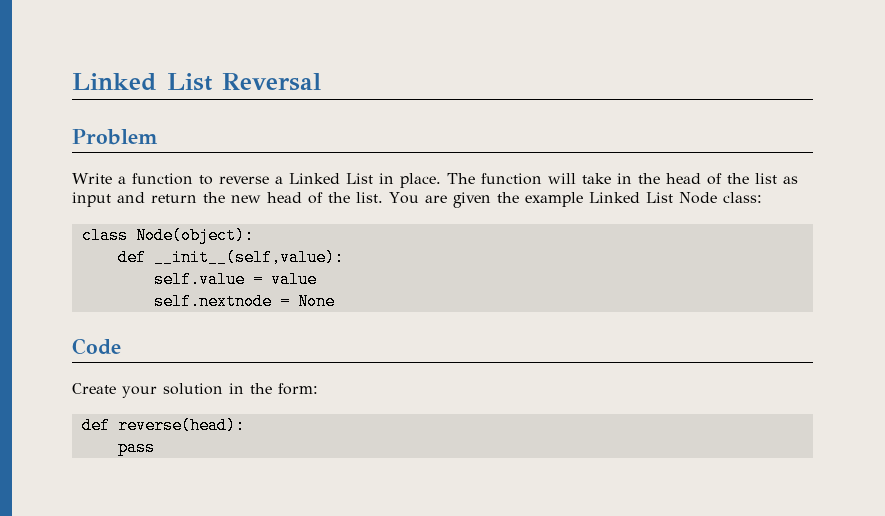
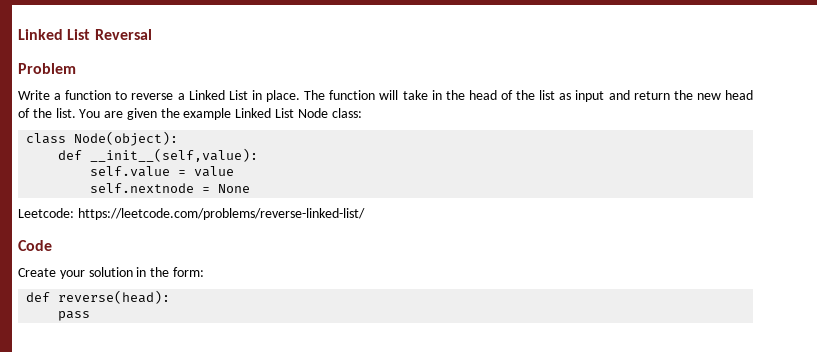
+ Leetcode: https://leetcode.com/problems/reverse-linked-list/

